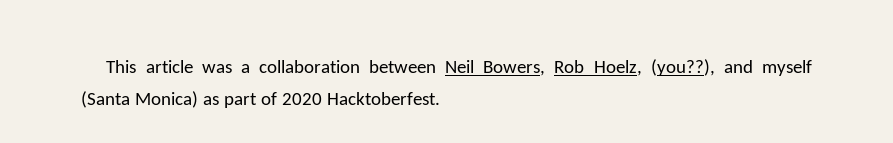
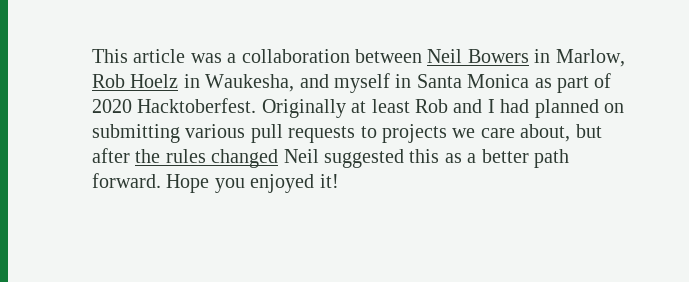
- This article was a collaboration between Neil Bowers, Rob Hoelz, (you??), and myself (Santa Monica) as part of 2020 Hacktoberfest.
+ This article was a collaboration between Neil Bowers in Marlow, Rob Hoelz in Waukesha, and myself in Santa Monica as part of 2020 Hacktoberfest.
+ Originally at least Rob and I had planned on submitting various pull requests to projects we care about, but after the rules changed Neil suggested this as a better path forward. Hope you enjoyed it!

